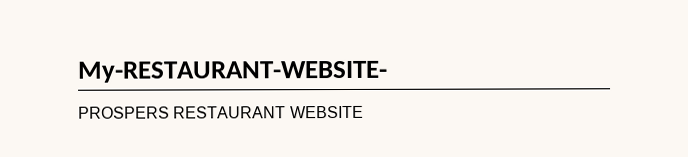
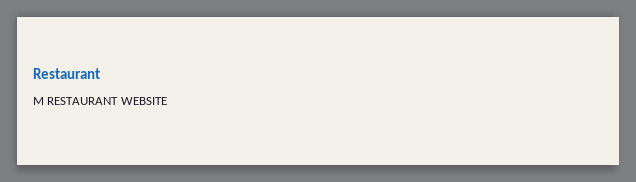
- My-RESTAURANT-WEBSITE-
- PROSPERS RESTAURANT WEBSITE
+ Restaurant
+ M RESTAURANT WEBSITE

